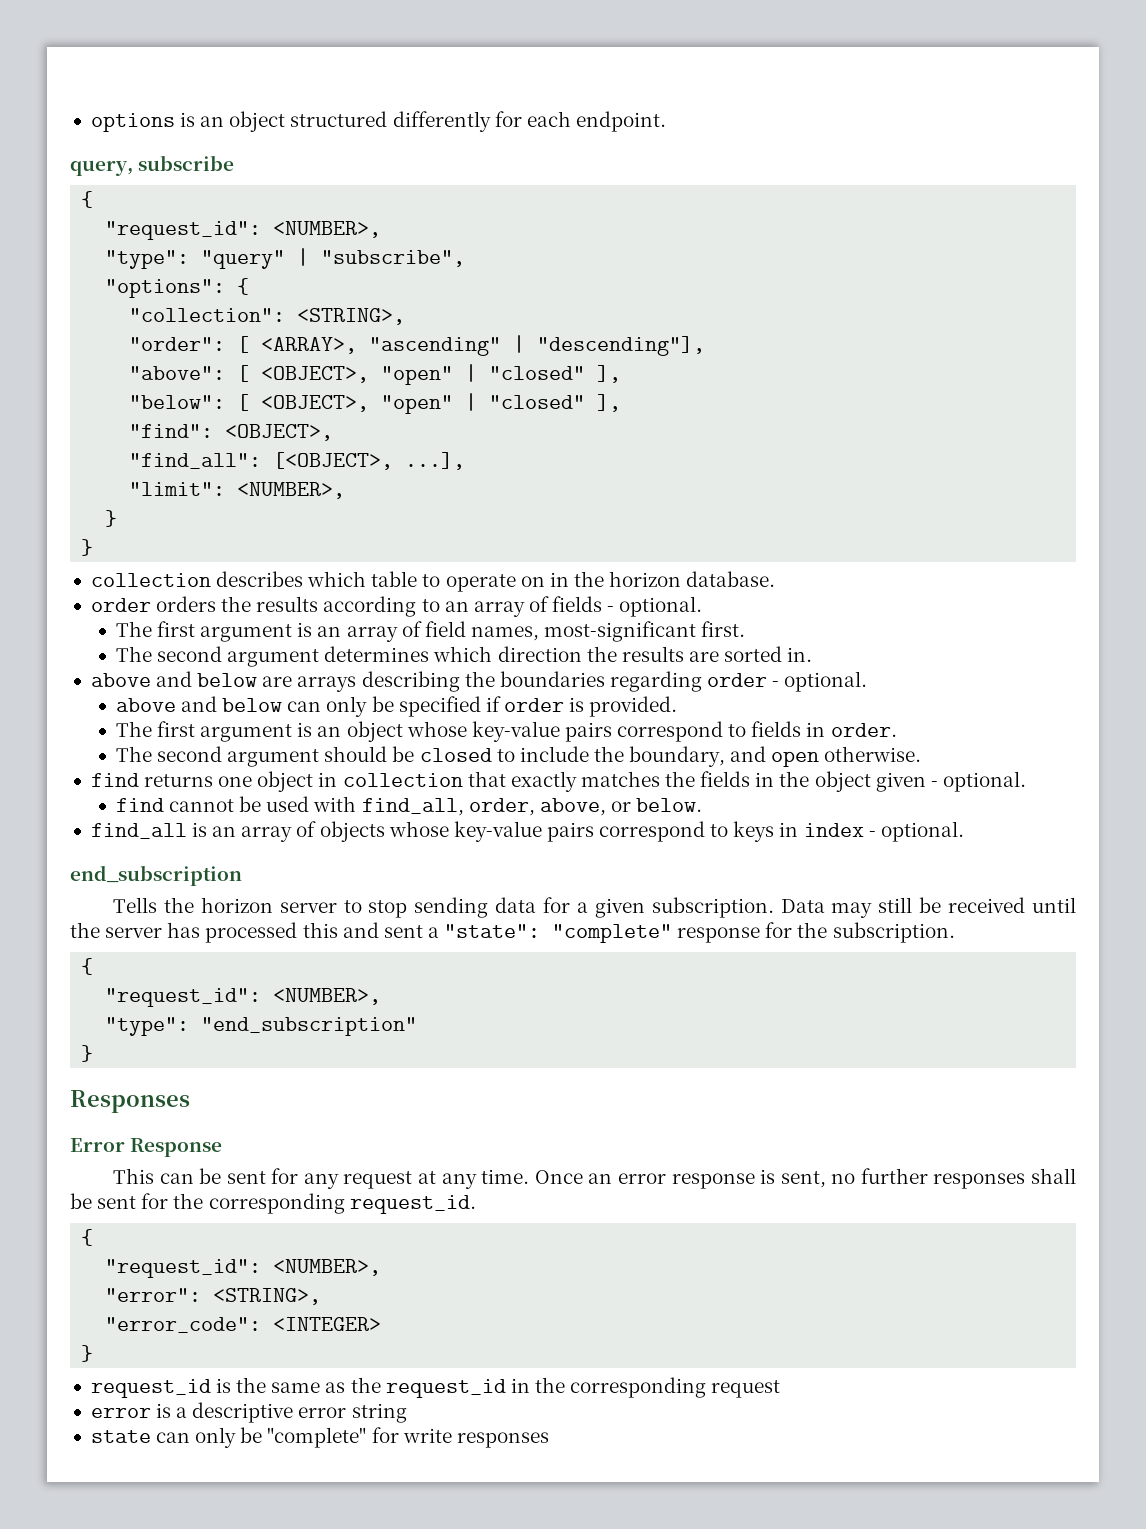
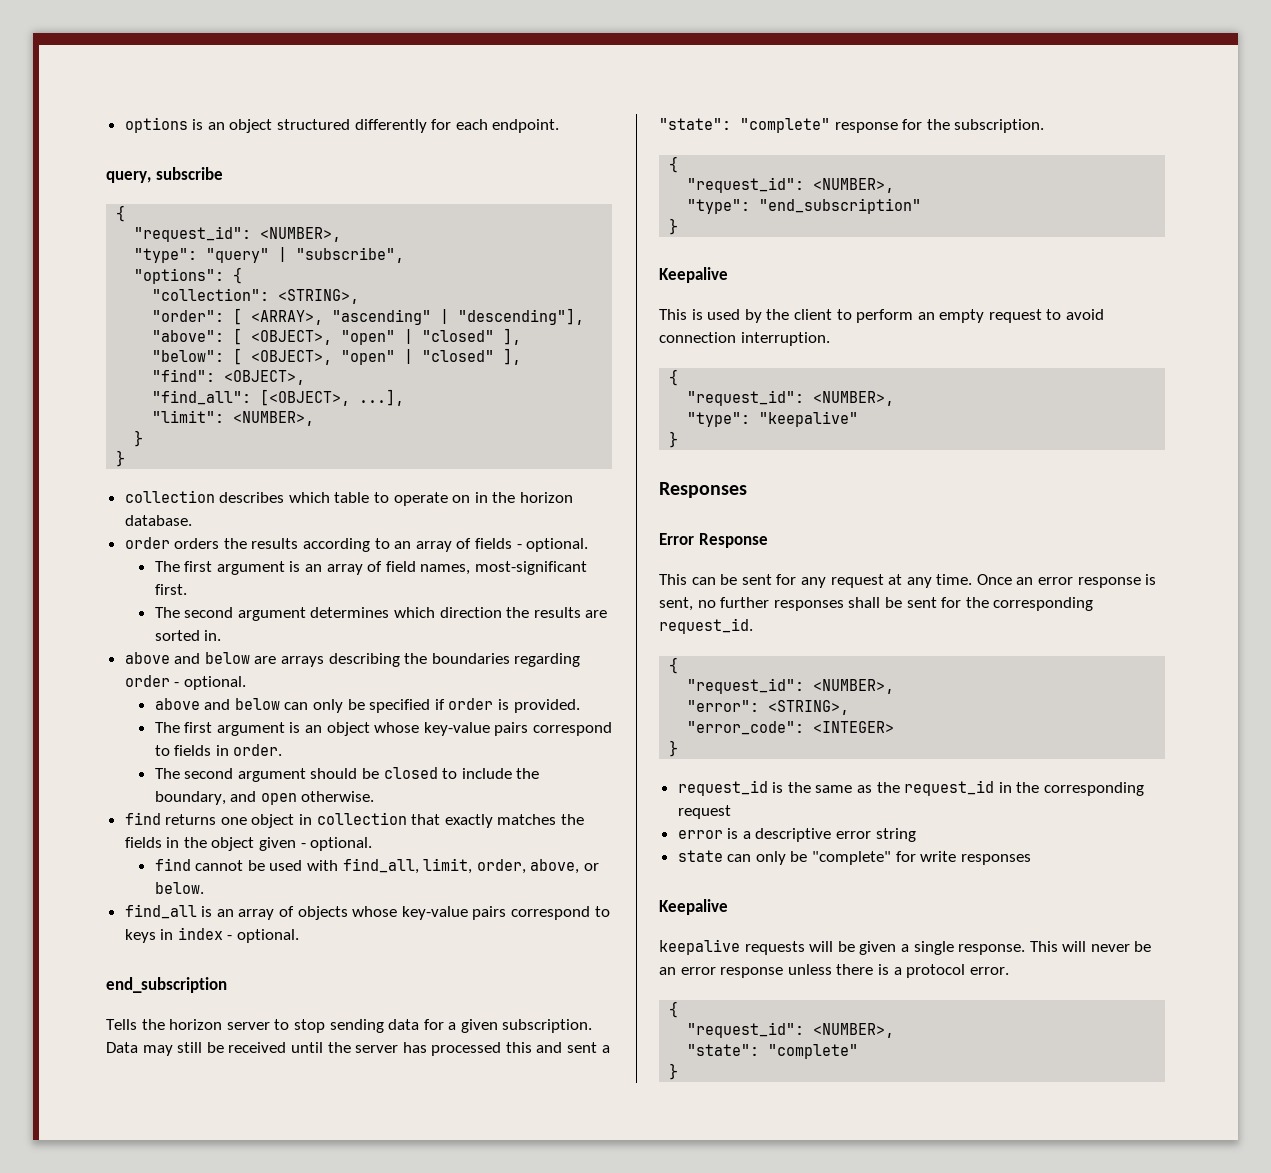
- find cannot be used with find_all, order, above, or below.
+ find cannot be used with find_all, limit, order, above, or below.
  "type": "end_subscription"
+ }
+ Keepalive
+ This is used by the client to perform an empty request to avoid connection interruption.
+ {
+ "request_id": <NUMBER>,
+ "type": "keepalive"
  state can only be "complete" for write responses
+ Keepalive
+ keepalive requests will be given a single response. This will never be an error response unless there is a protocol error.
+ {
+ "request_id": <NUMBER>,
+ "state": "complete"
+ }

